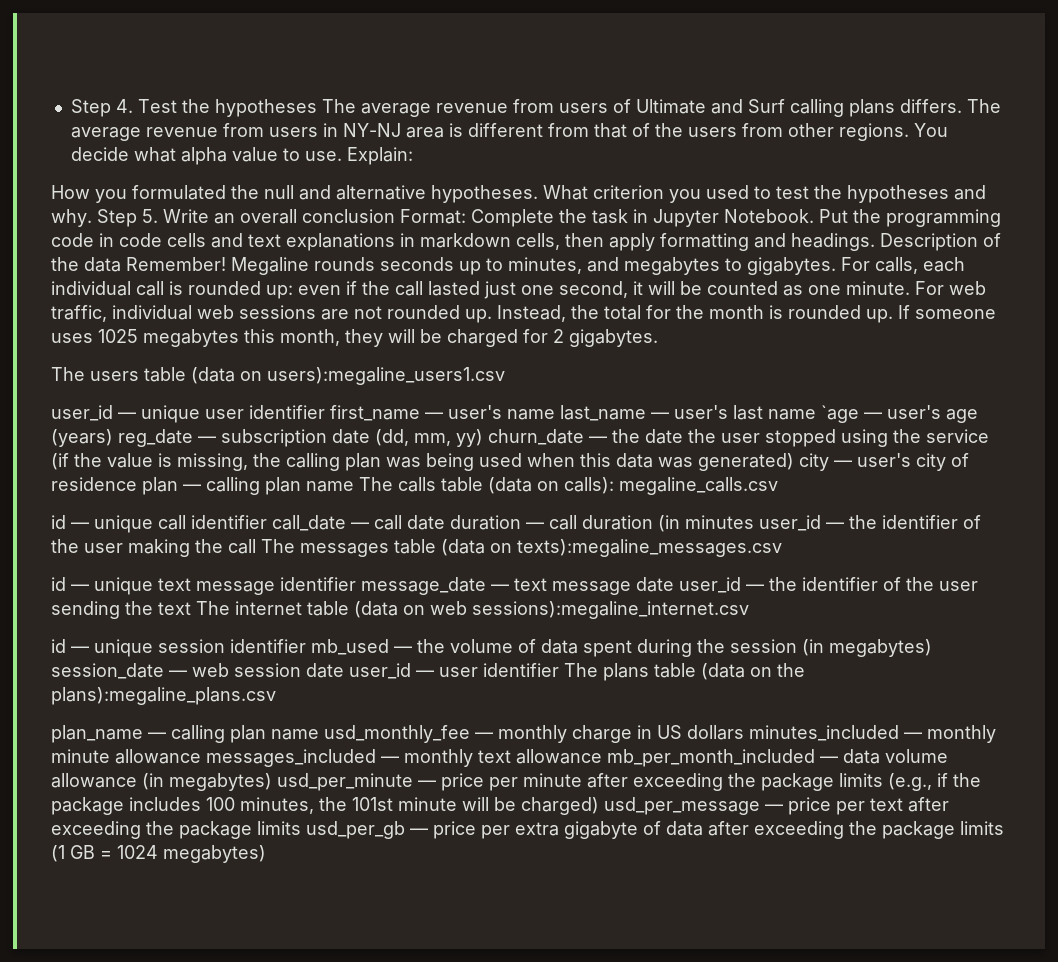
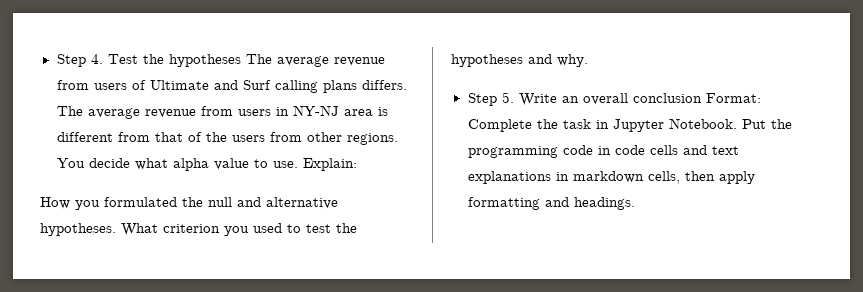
- What criterion you used to test the hypotheses and why. Step 5. Write an overall conclusion Format: Complete the task in Jupyter Notebook.
+ What criterion you used to test the hypotheses and why.
+ Step 5. Write an overall conclusion Format: Complete the task in Jupyter Notebook.
- Description of the data Remember! Megaline rounds seconds up to minutes, and megabytes to gigabytes. For calls, each individual call is rounded up: even if the call lasted just one second, it will be counted as one minute. For web traffic, individual web sessions are not rounded up. Instead, the total for the month is rounded up. If someone uses 1025 megabytes this month, they will be charged for 2 gigabytes.
- The users table (data on users):megaline_users1.csv
- user_id — unique user identifier first_name — user's name last_name — user's last name `age — user's age (years) reg_date — subscription date (dd, mm, yy) churn_date — the date the user stopped using the service (if the value is missing, the calling plan was being used when this data was generated) city — user's city of residence plan — calling plan name The calls table (data on calls): megaline_calls.csv
- id — unique call identifier call_date — call date duration — call duration (in minutes user_id — the identifier of the user making the call The messages table (data on texts):megaline_messages.csv
- id — unique text message identifier message_date — text message date user_id — the identifier of the user sending the text The internet table (data on web sessions):megaline_internet.csv
- id — unique session identifier mb_used — the volume of data spent during the session (in megabytes) session_date — web session date user_id — user identifier The plans table (data on the plans):megaline_plans.csv
- plan_name — calling plan name usd_monthly_fee — monthly charge in US dollars minutes_included — monthly minute allowance messages_included — monthly text allowance mb_per_month_included — data volume allowance (in megabytes) usd_per_minute — price per minute after exceeding the package limits (e.g., if the package includes 100 minutes, the 101st minute will be charged) usd_per_message — price per text after exceeding the package limits usd_per_gb — price per extra gigabyte of data after exceeding the package limits (1 GB = 1024 megabytes)

